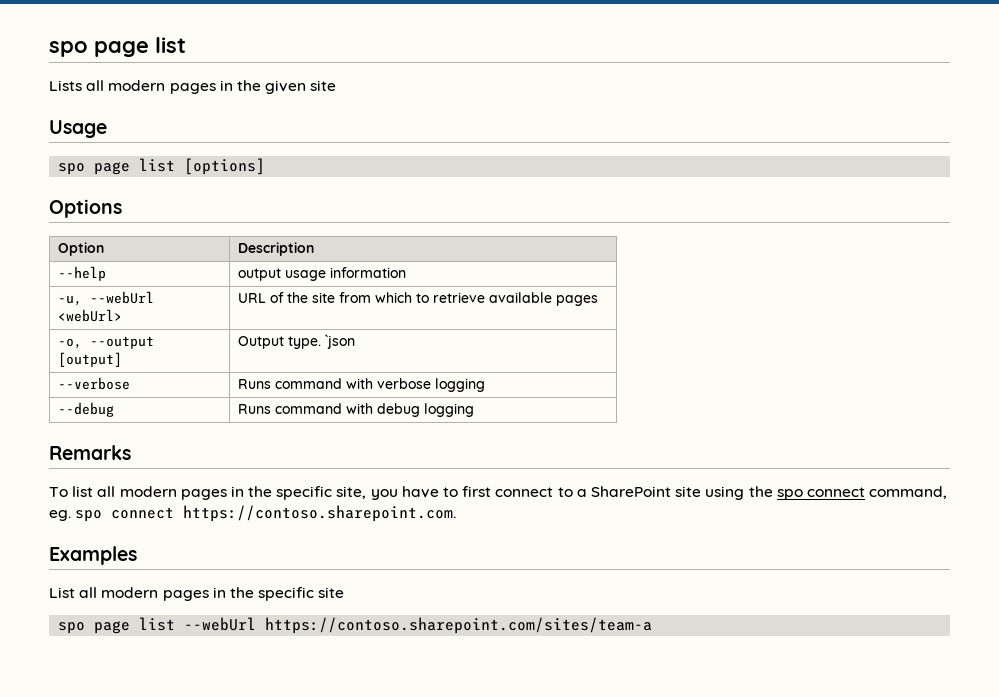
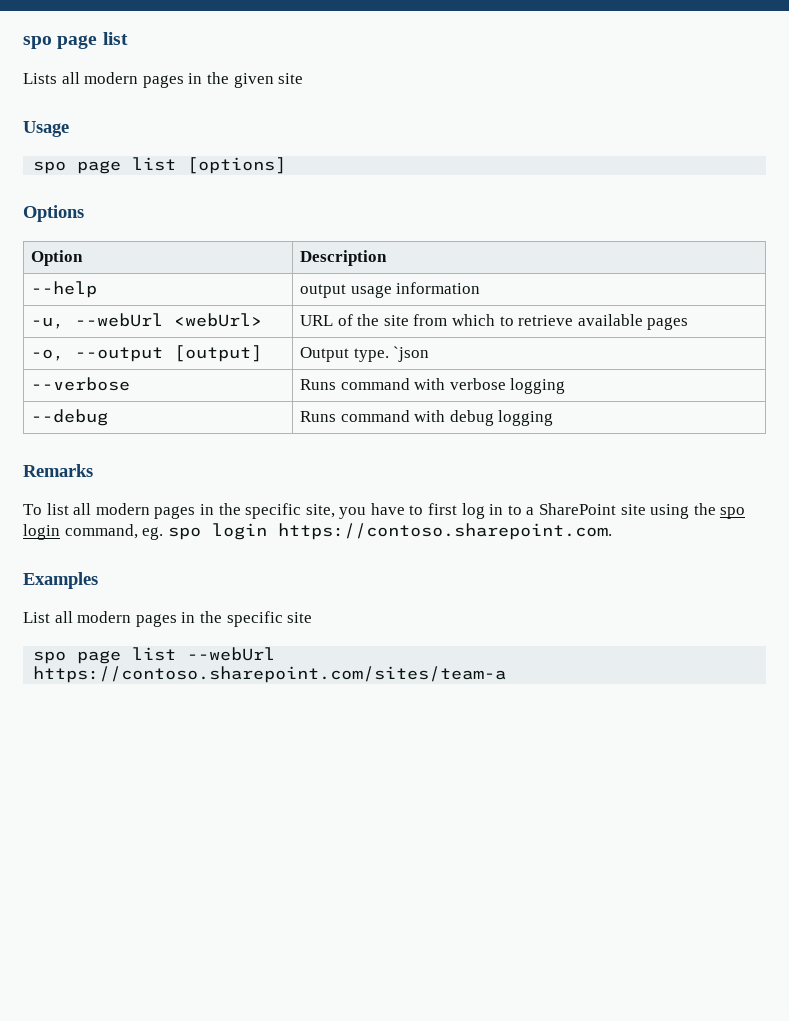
- To list all modern pages in the specific site, you have to first connect to a SharePoint site using the spo connect command, eg. spo connect https://contoso.sharepoint.com.
+ To list all modern pages in the specific site, you have to first log in to a SharePoint site using the spo login command, eg. spo login https://contoso.sharepoint.com.

